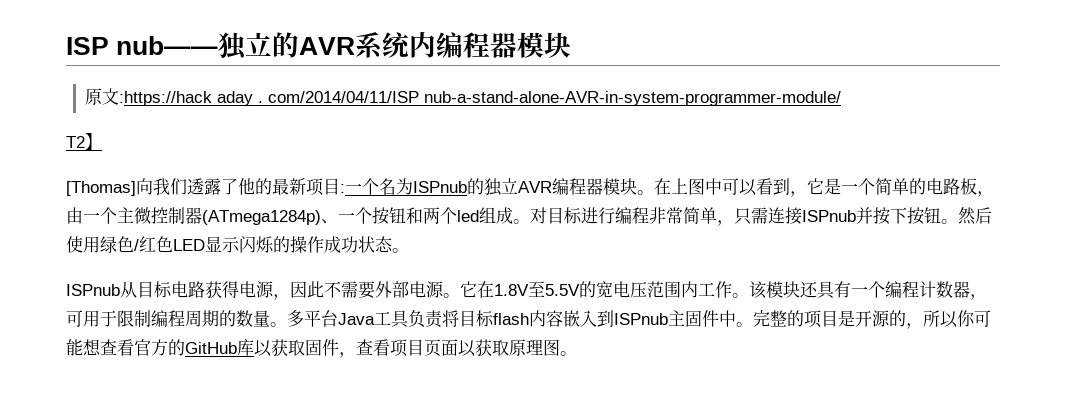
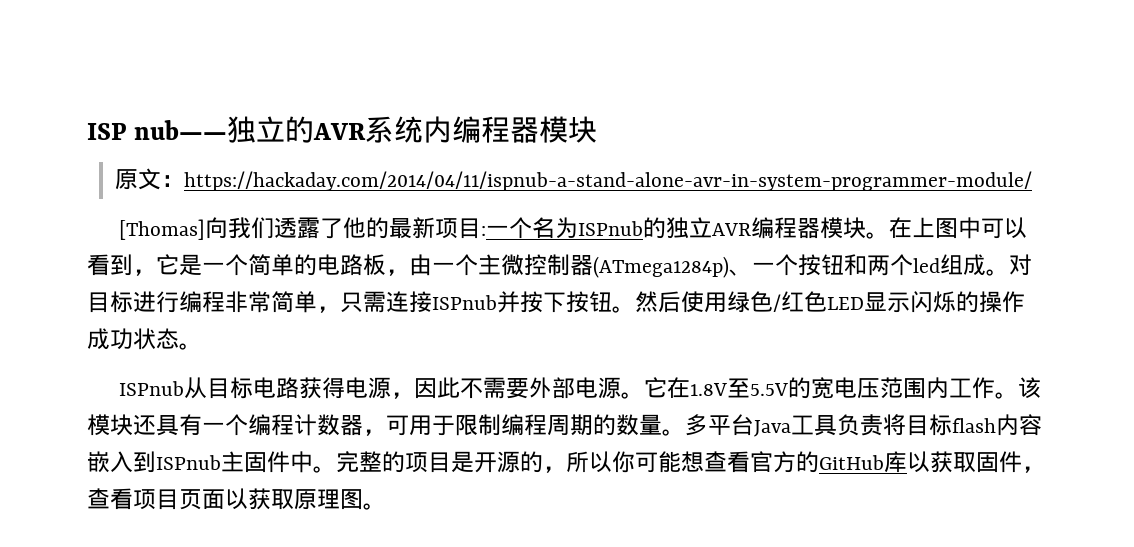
- 原文:https://hack aday . com/2014/04/11/ISP nub-a-stand-alone-AVR-in-system-programmer-module/
- T2】
+ 原文：https://hackaday.com/2014/04/11/ispnub-a-stand-alone-avr-in-system-programmer-module/

